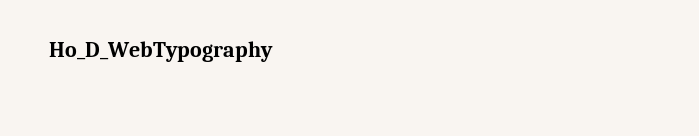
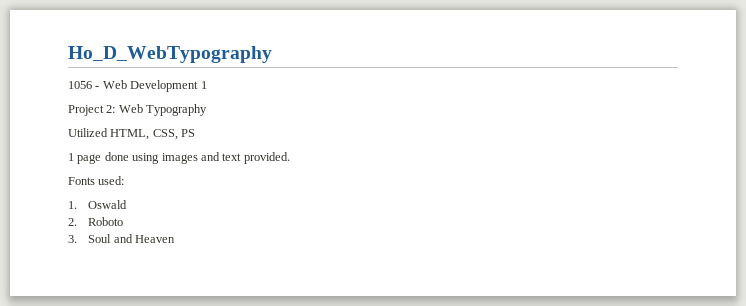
+ 1056 - Web Development 1
+ Project 2: Web Typography
+ Utilized HTML, CSS, PS
+ 1 page done using images and text provided.
+ Fonts used:
+ 1. Oswald
+ 2. Roboto
+ 3. Soul and Heaven

